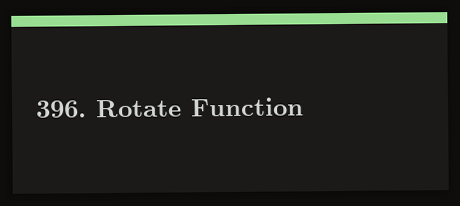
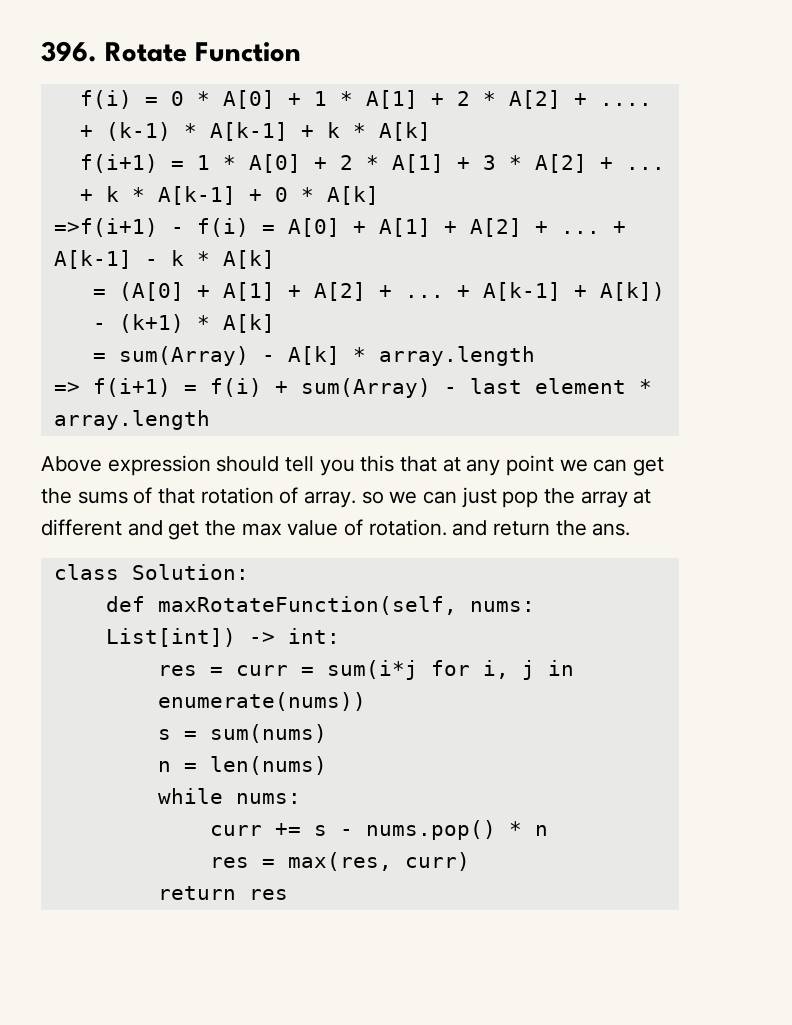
+ f(i) = 0 * A[0] + 1 * A[1] + 2 * A[2] + .... + (k-1) * A[k-1] + k * A[k]
+ f(i+1) = 1 * A[0] + 2 * A[1] + 3 * A[2] + ... + k * A[k-1] + 0 * A[k]
+ =>f(i+1) - f(i) = A[0] + A[1] + A[2] + ... + A[k-1] - k * A[k]
+ = (A[0] + A[1] + A[2] + ... + A[k-1] + A[k]) - (k+1) * A[k]
+ = sum(Array) - A[k] * array.length
+ => f(i+1) = f(i) + sum(Array) - last element * array.length
+ Above expression should tell you this that at any point we can get the sums of that rotation of array. so we can just pop the array at different and get the max value of rotation. and return the ans.
+ class Solution:
+ def maxRotateFunction(self, nums: List[int]) -> int:
+ res = curr = sum(i*j for i, j in enumerate(nums))
+ s = sum(nums)
+ n = len(nums)
+ while nums:
+ curr += s - nums.pop() * n
+ res = max(res, curr)
+ return res

